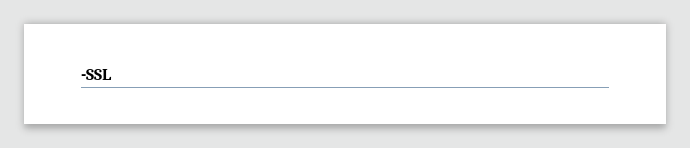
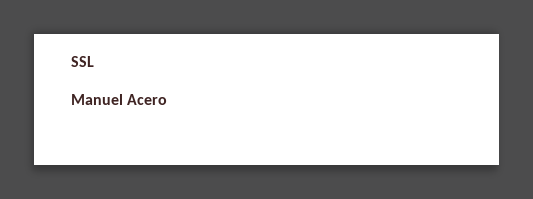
- -SSL
+ SSL
+ Manuel Acero

